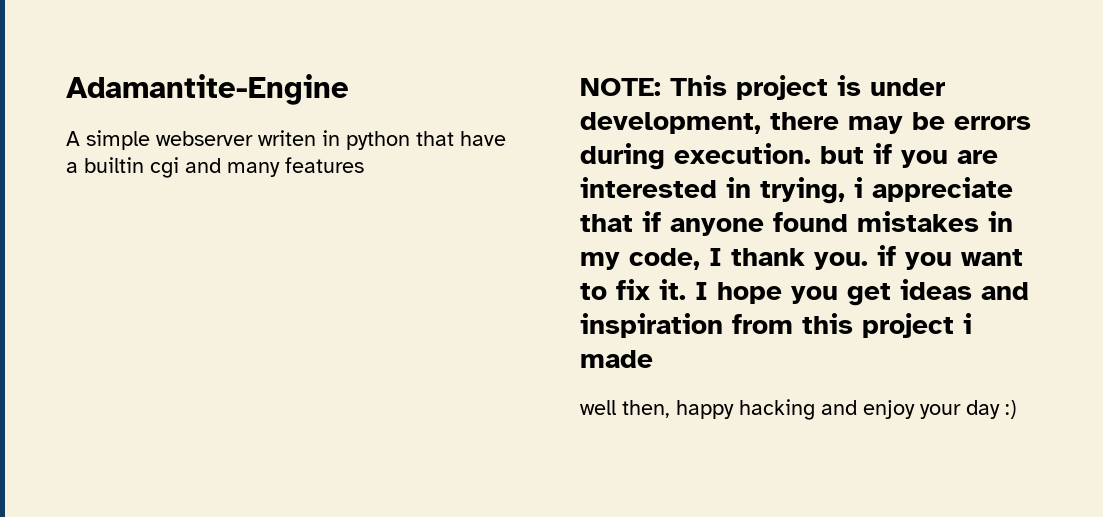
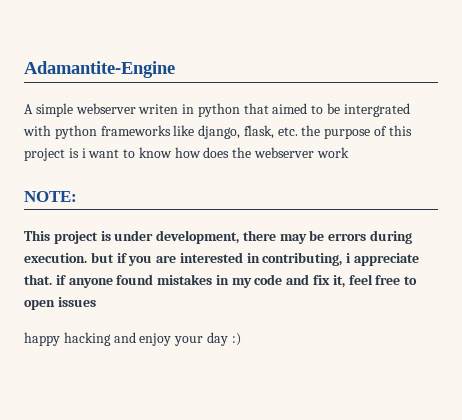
- A simple webserver writen in python that have a builtin cgi and many features
+ A simple webserver writen in python that aimed to be intergrated with python frameworks like django, flask, etc. the purpose of this project is i want to know how does the webserver work
- NOTE: This project is under development, there may be errors during execution. but if you are interested in trying, i appreciate that if anyone found mistakes in my code, I thank you. if you want to fix it. I hope you get ideas and inspiration from this project i made
- well then, happy hacking and enjoy your day :)
+ NOTE:
+ This project is under development, there may be errors during execution. but if you are interested in contributing, i appreciate that. if anyone found mistakes in my code and fix it, feel free to open issues
+ happy hacking and enjoy your day :)

